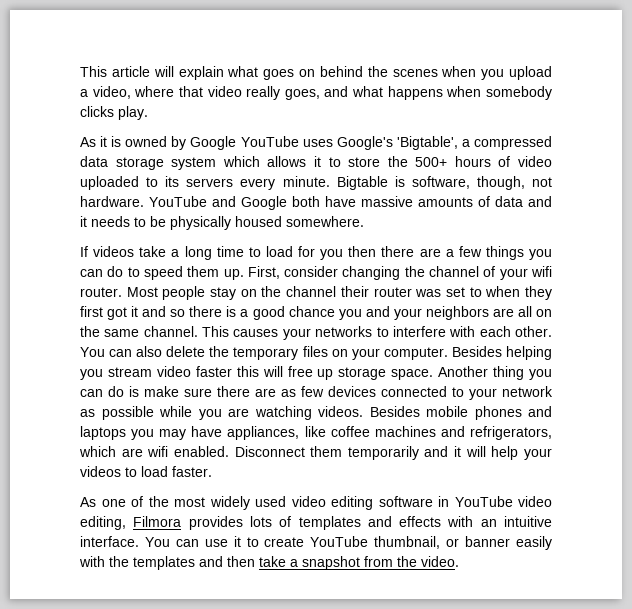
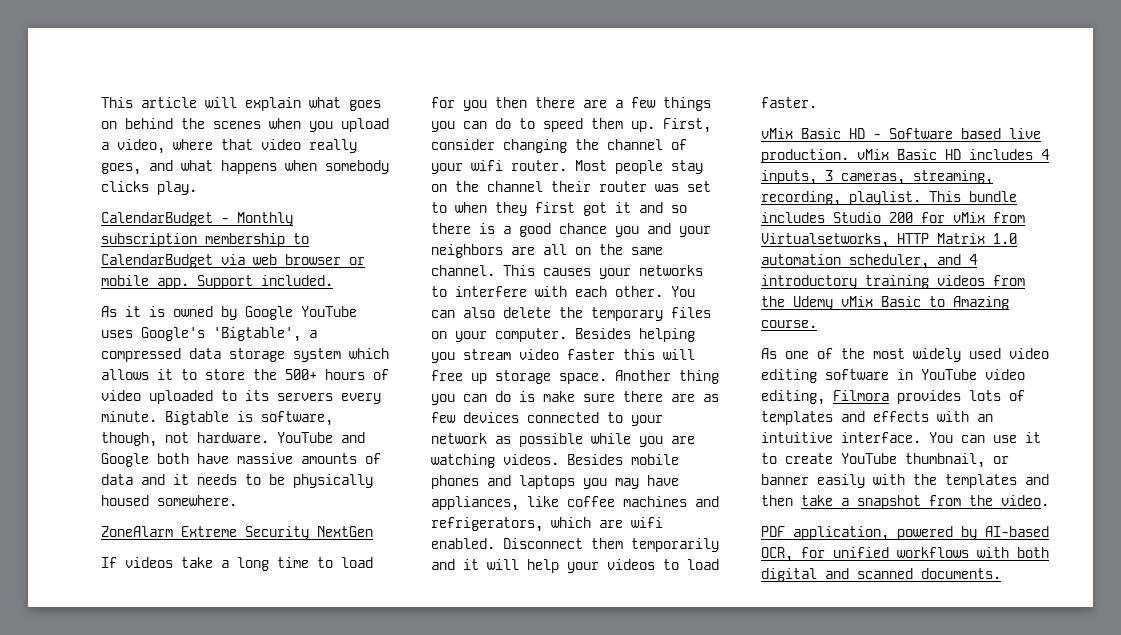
+ CalendarBudget - Monthly subscription membership to CalendarBudget via web browser or mobile app. Support included.
+ ZoneAlarm Extreme Security NextGen
+ vMix Basic HD - Software based live production. vMix Basic HD includes 4 inputs, 3 cameras, streaming, recording, playlist. This bundle includes Studio 200 for vMix from Virtualsetworks, HTTP Matrix 1.0 automation scheduler, and 4 introductory training videos from the Udemy vMix Basic to Amazing course.
+ PDF application, powered by AI-based OCR, for unified workflows with both digital and scanned documents.

